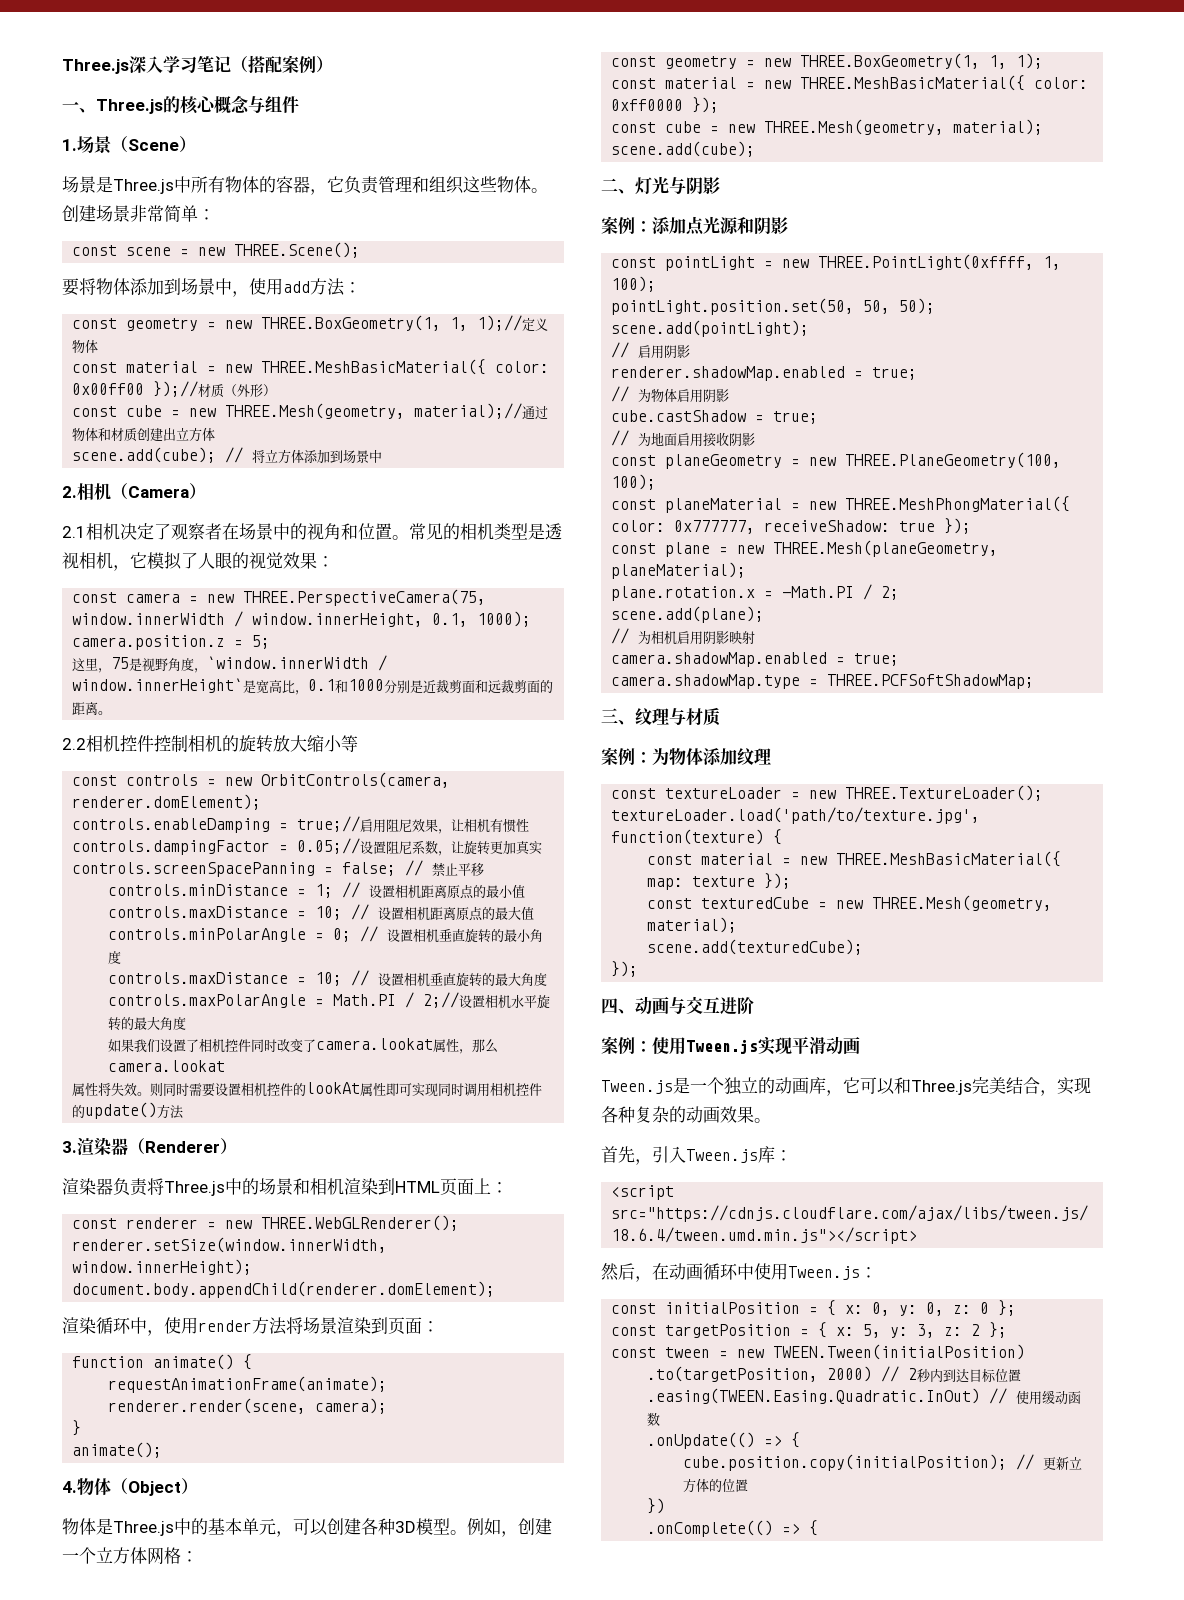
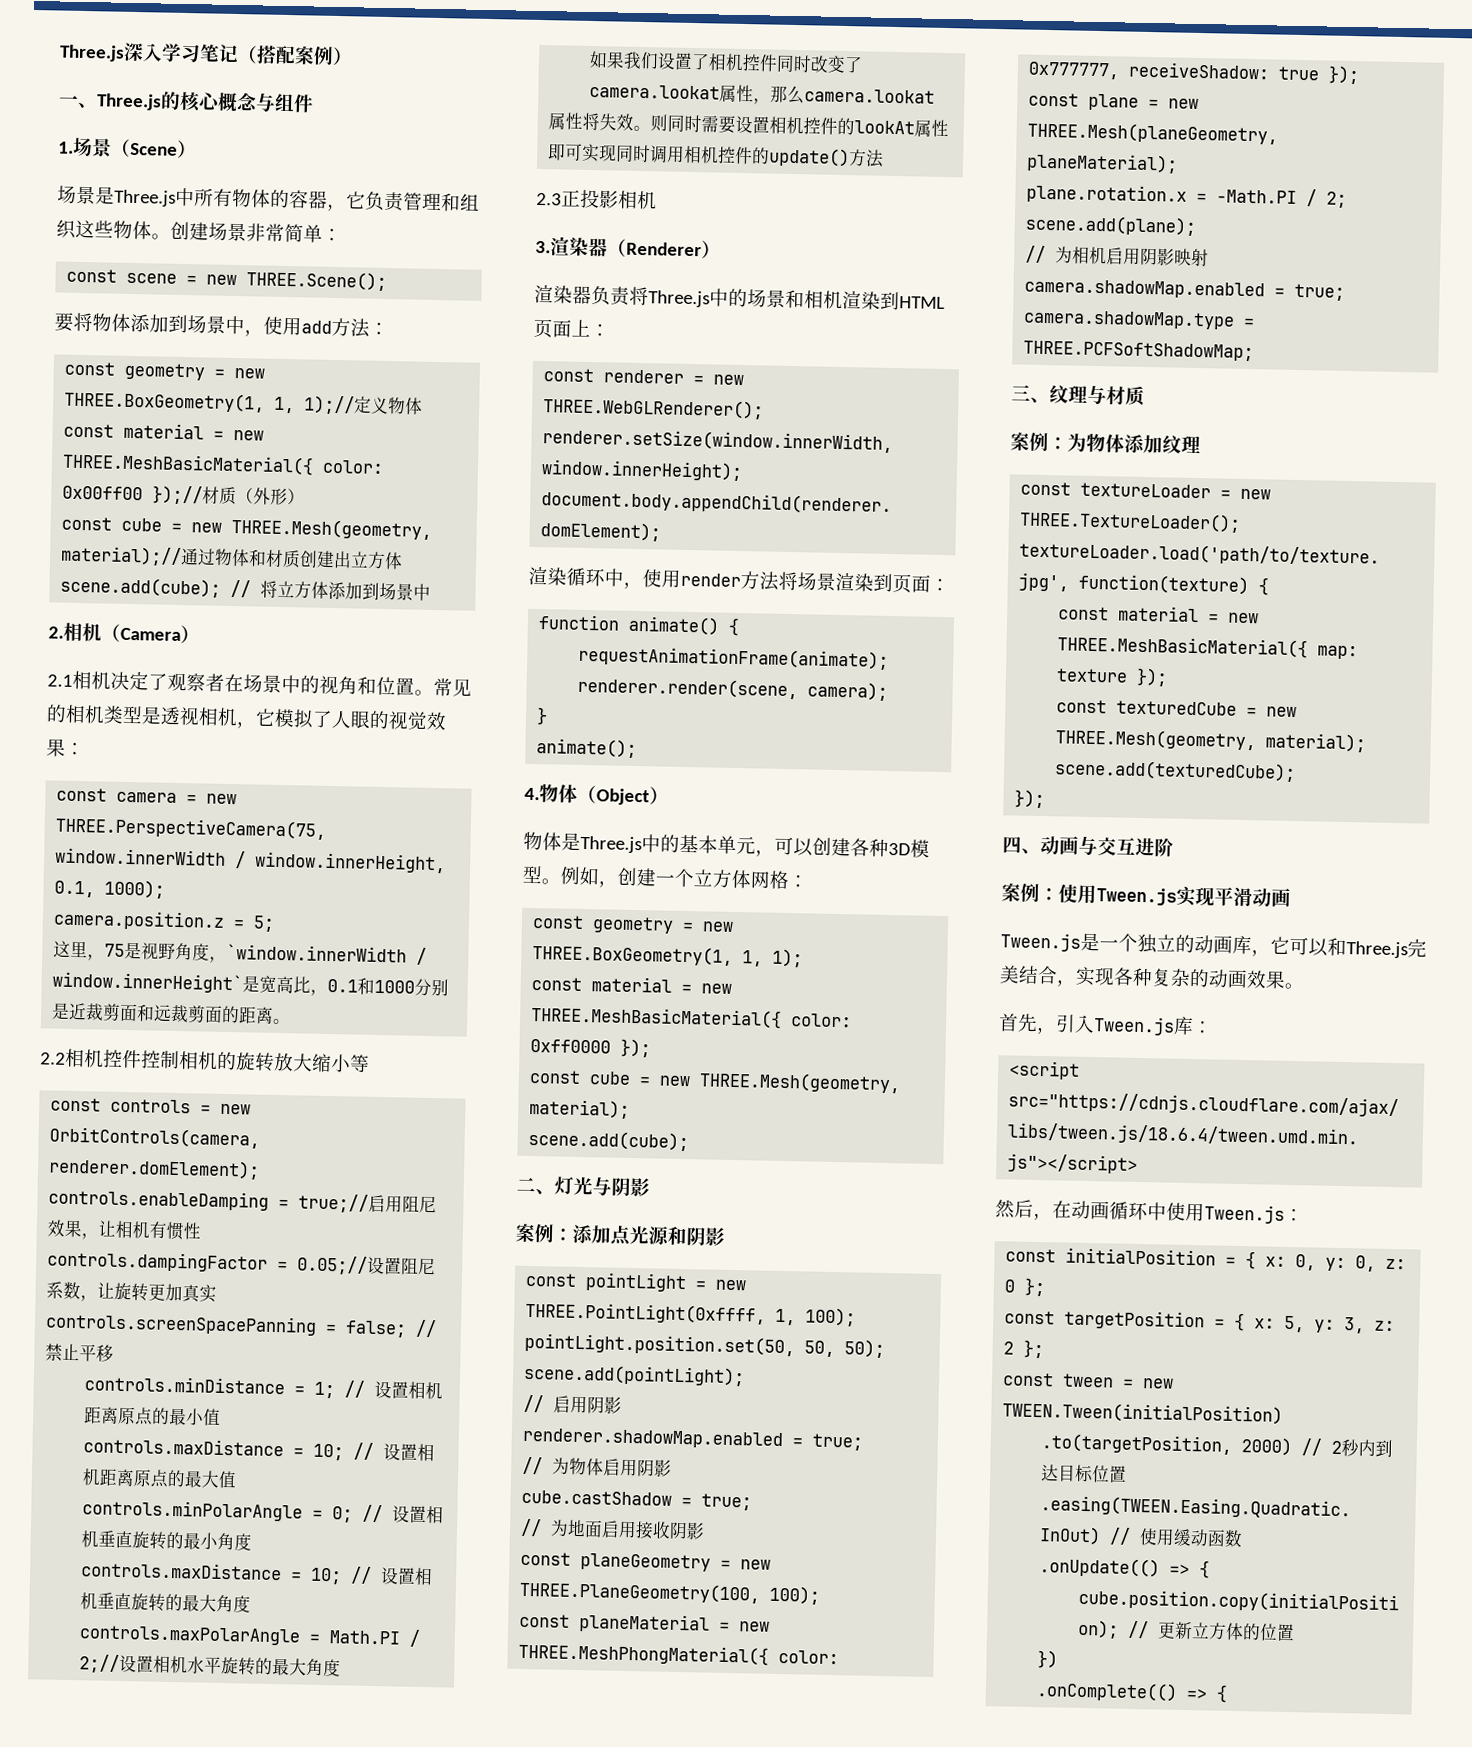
+ 2.3正投影相机

